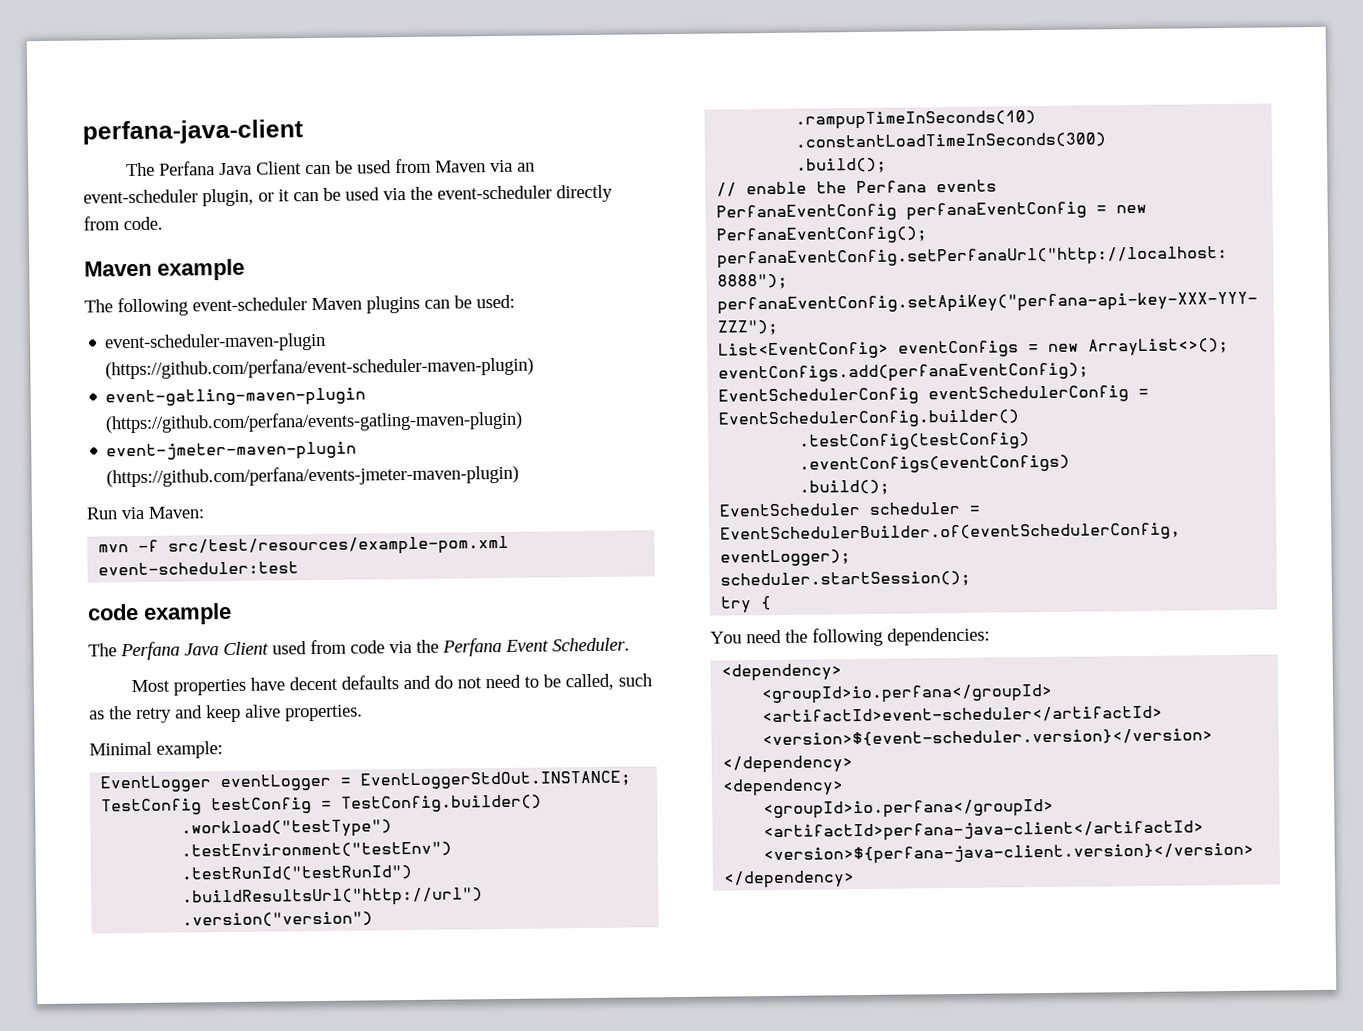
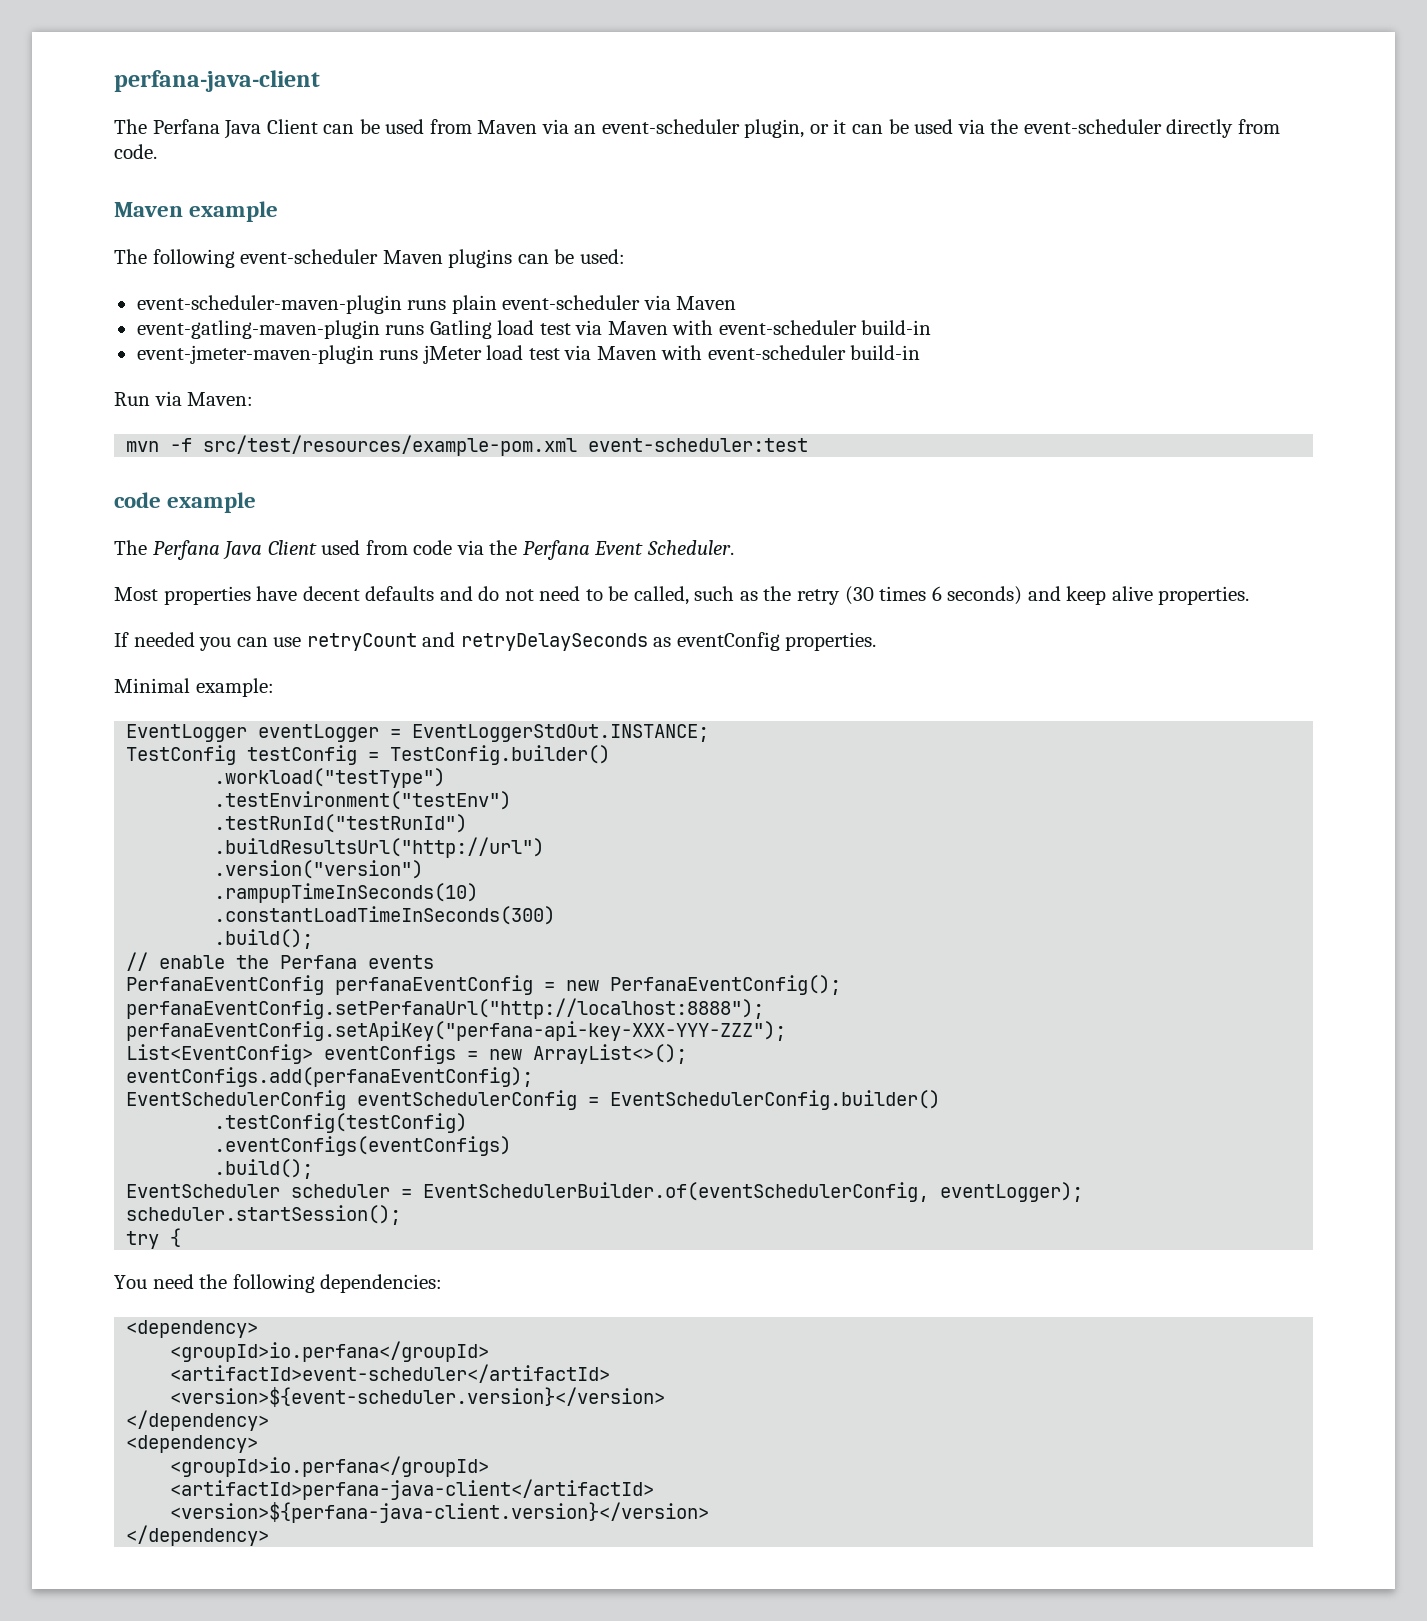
- event-scheduler-maven-plugin (https://github.com/perfana/event-scheduler-maven-plugin)
- event-gatling-maven-plugin (https://github.com/perfana/events-gatling-maven-plugin)
- event-jmeter-maven-plugin (https://github.com/perfana/events-jmeter-maven-plugin)
+ event-scheduler-maven-plugin runs plain event-scheduler via Maven
+ event-gatling-maven-plugin runs Gatling load test via Maven with event-scheduler build-in
+ event-jmeter-maven-plugin runs jMeter load test via Maven with event-scheduler build-in
- Most properties have decent defaults and do not need to be called, such as the retry and keep alive properties.
+ Most properties have decent defaults and do not need to be called, such as the retry (30 times 6 seconds) and keep alive properties.
+ If needed you can use retryCount and retryDelaySeconds as eventConfig properties.

